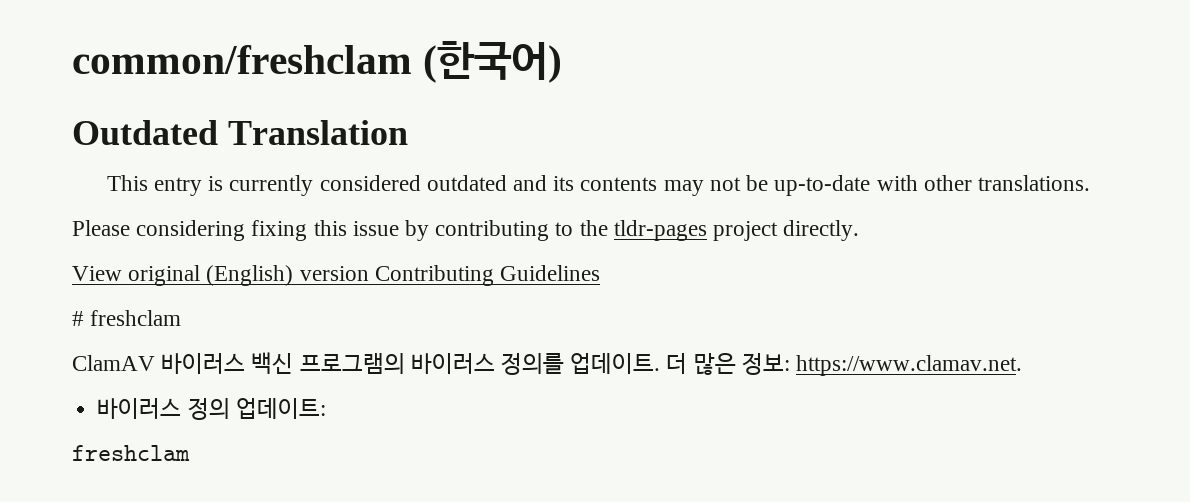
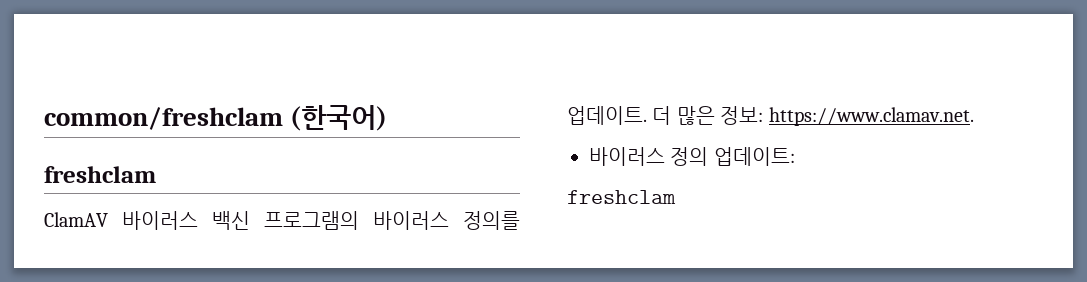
  common/freshclam (한국어)
- Outdated Translation
- This entry is currently considered outdated and its contents may not be up-to-date with other translations.
- Please considering fixing this issue by contributing to the tldr-pages project directly.
- View original (English) version Contributing Guidelines
- # freshclam
+ freshclam

